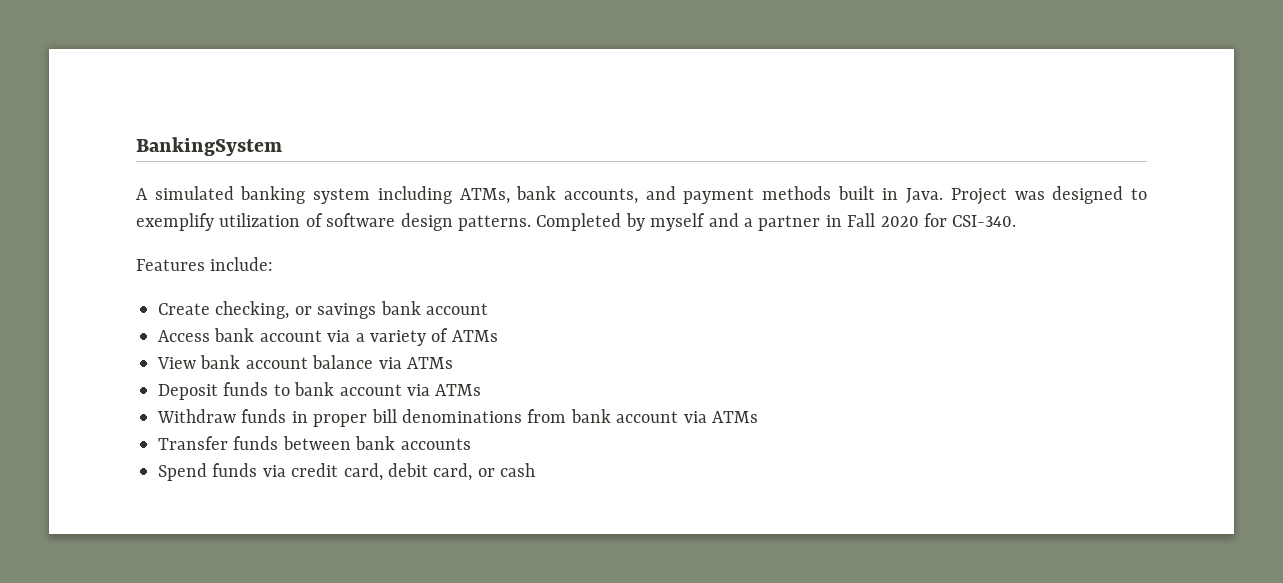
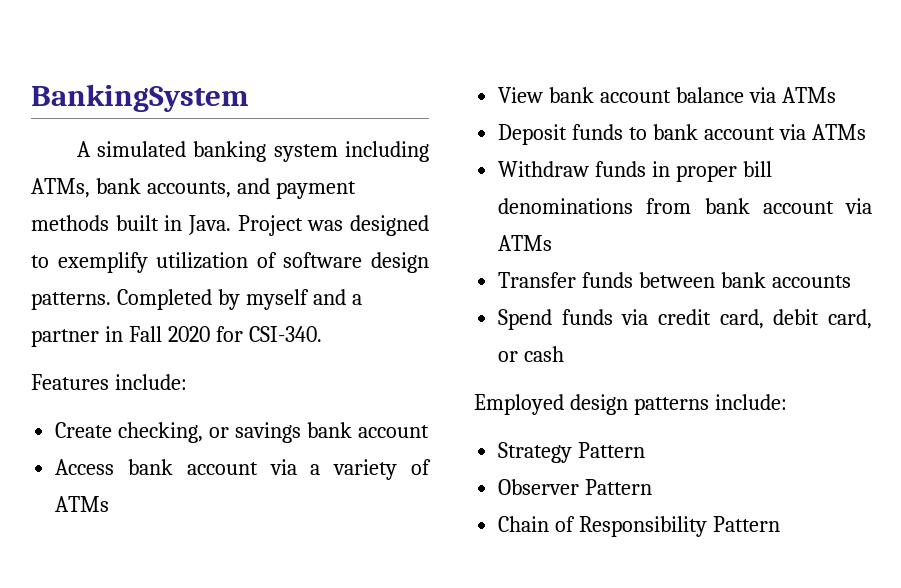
+ Employed design patterns include:
+ Strategy Pattern
+ Observer Pattern
+ Chain of Responsibility Pattern

